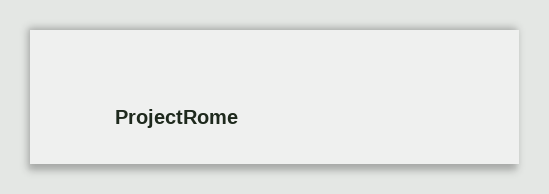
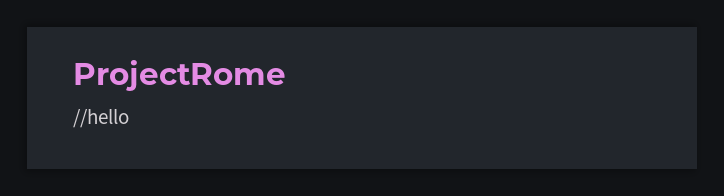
+ //hello

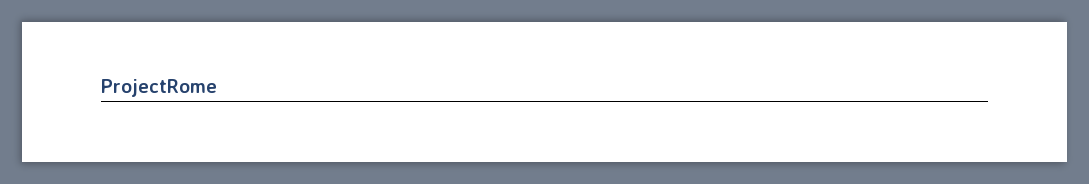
- //hello

